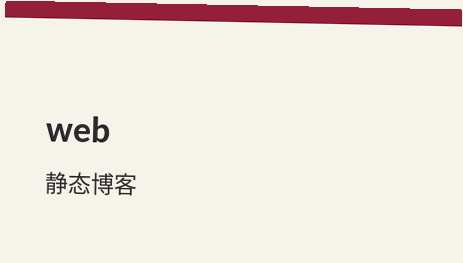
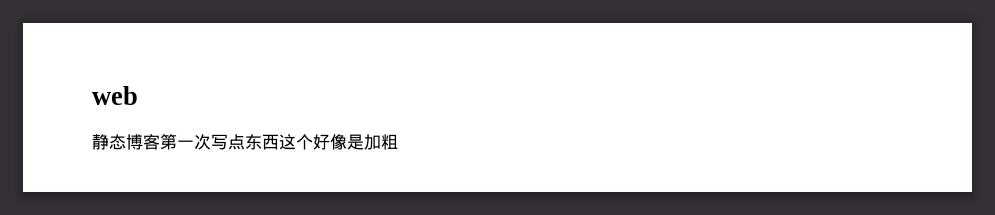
- 静态博客
+ 静态博客第一次写点东西这个好像是加粗

